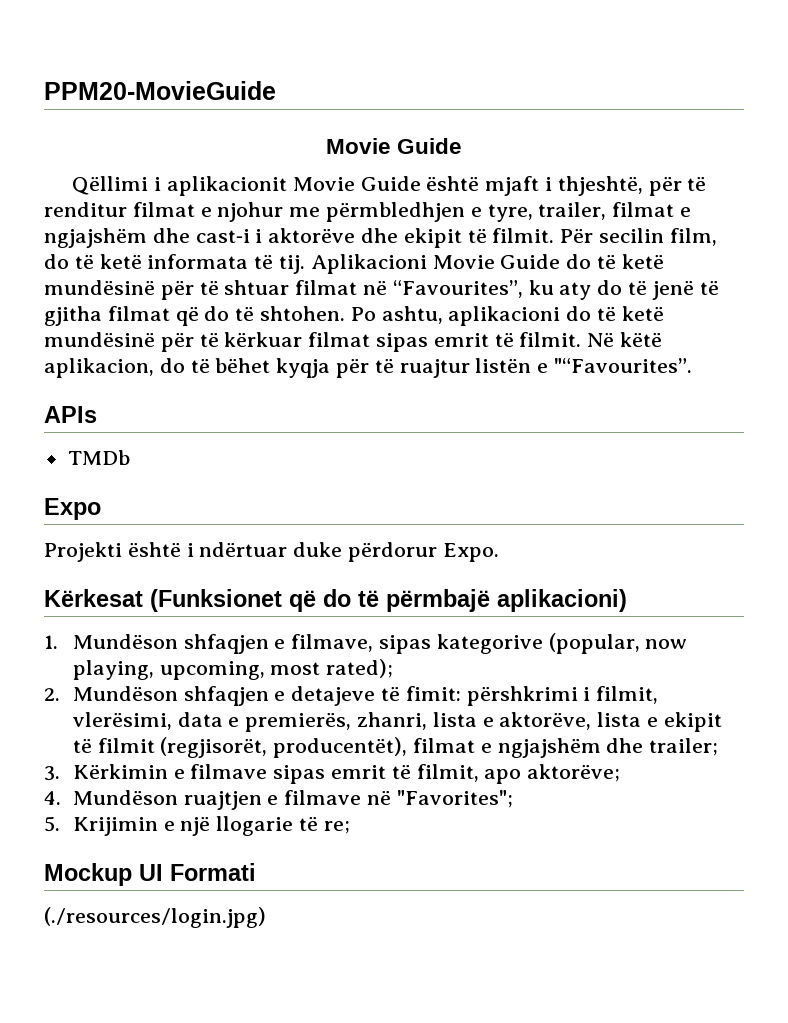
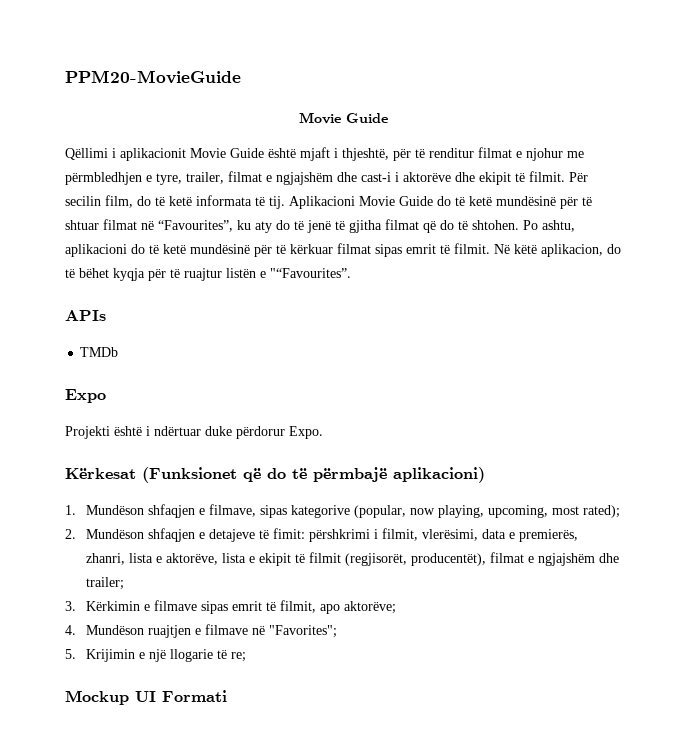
- (./resources/login.jpg)

